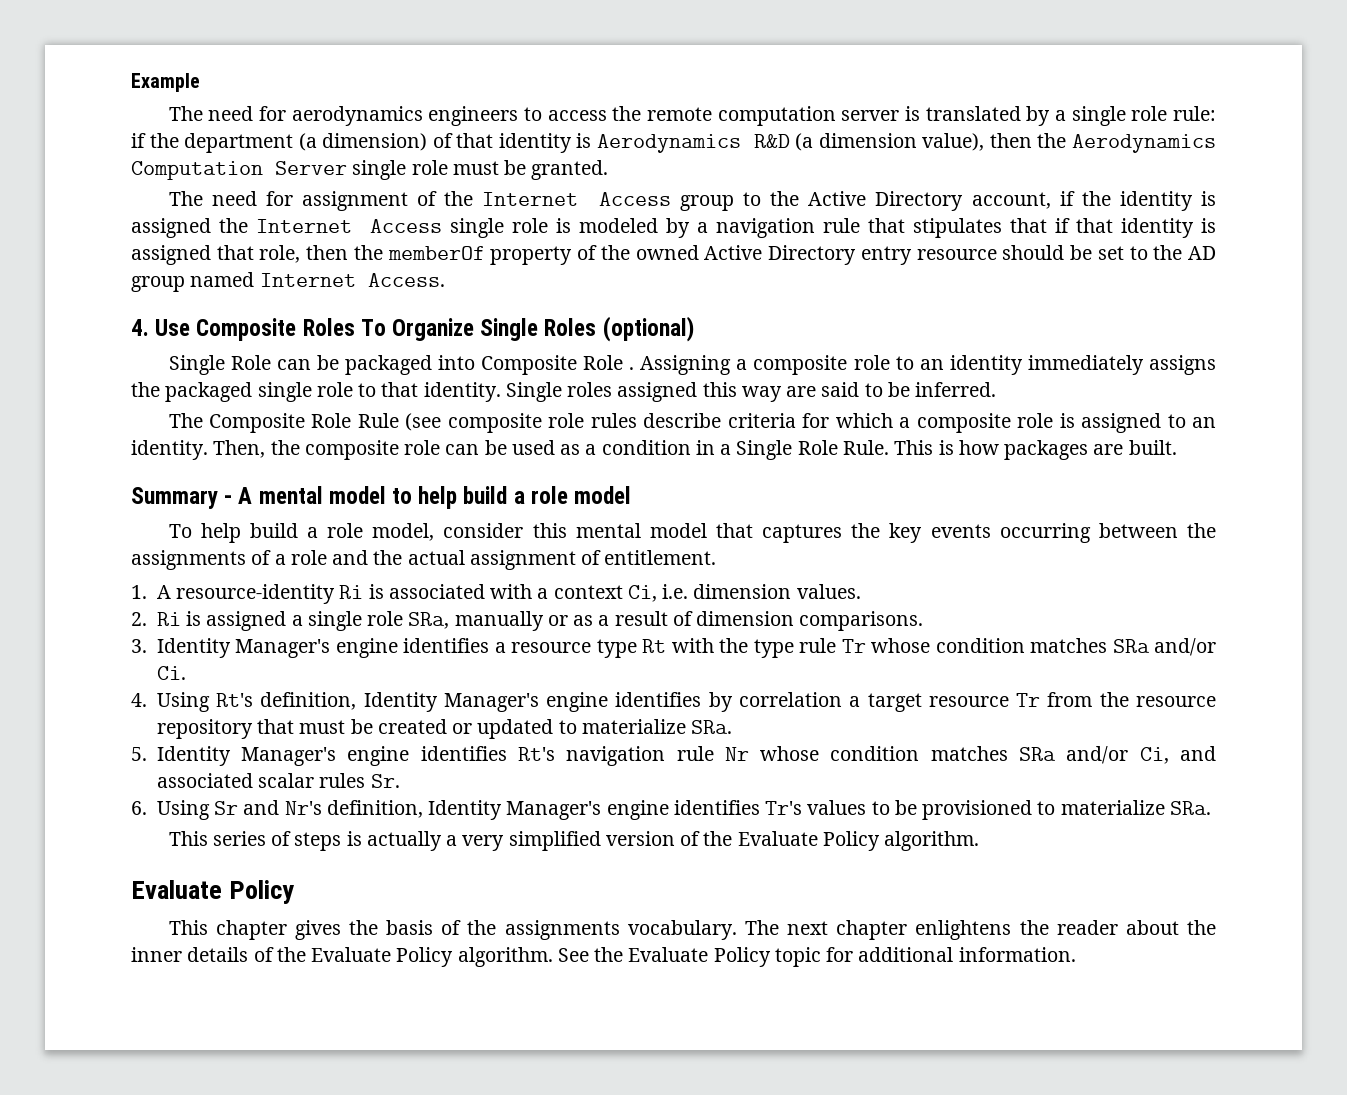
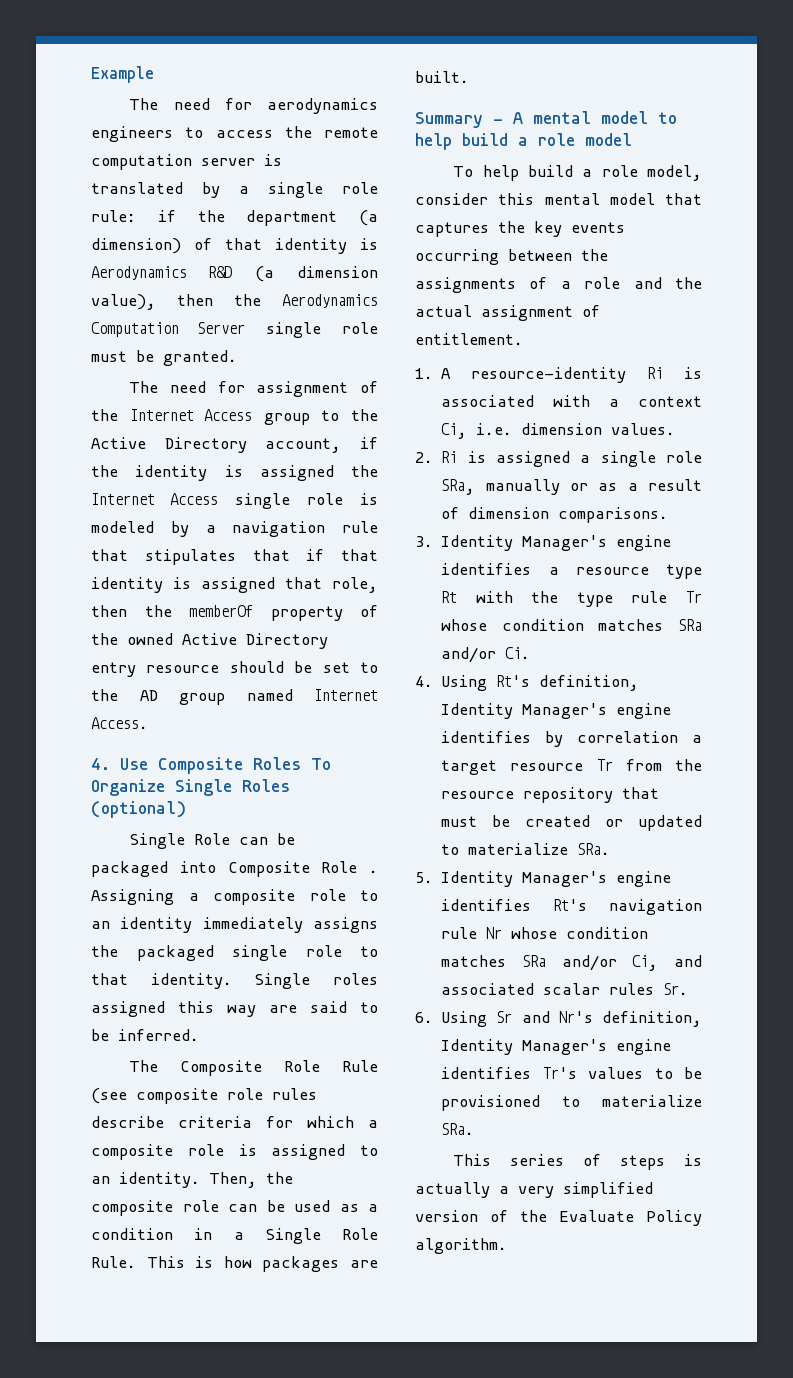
  This series of steps is actually a very simplified version of the Evaluate Policy algorithm.
- Evaluate Policy
- This chapter gives the basis of the assignments vocabulary. The next chapter enlightens the reader about the inner details of the Evaluate Policy algorithm. See the Evaluate Policy topic for additional information.

